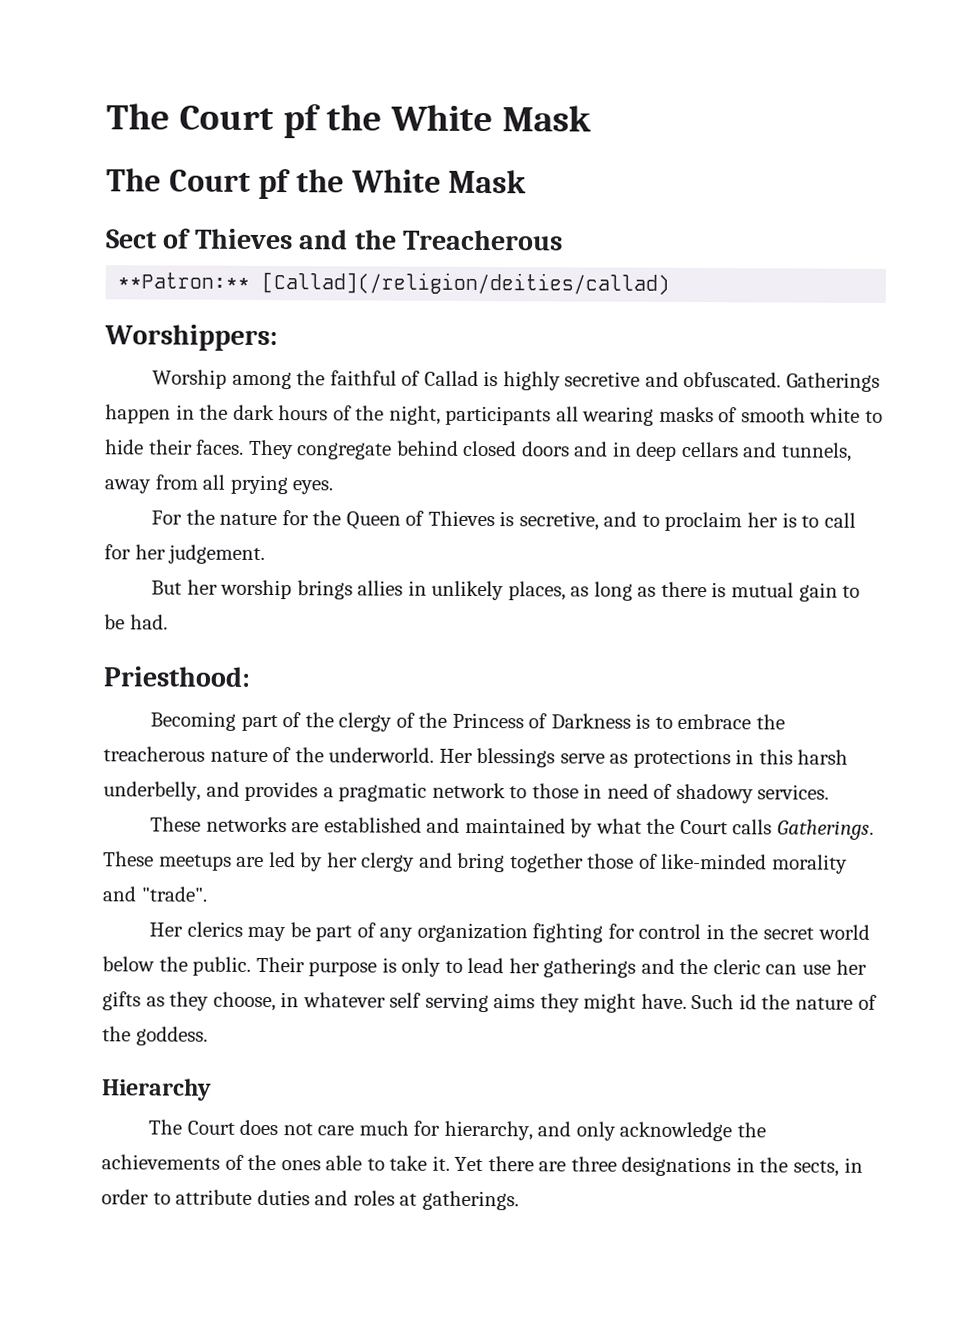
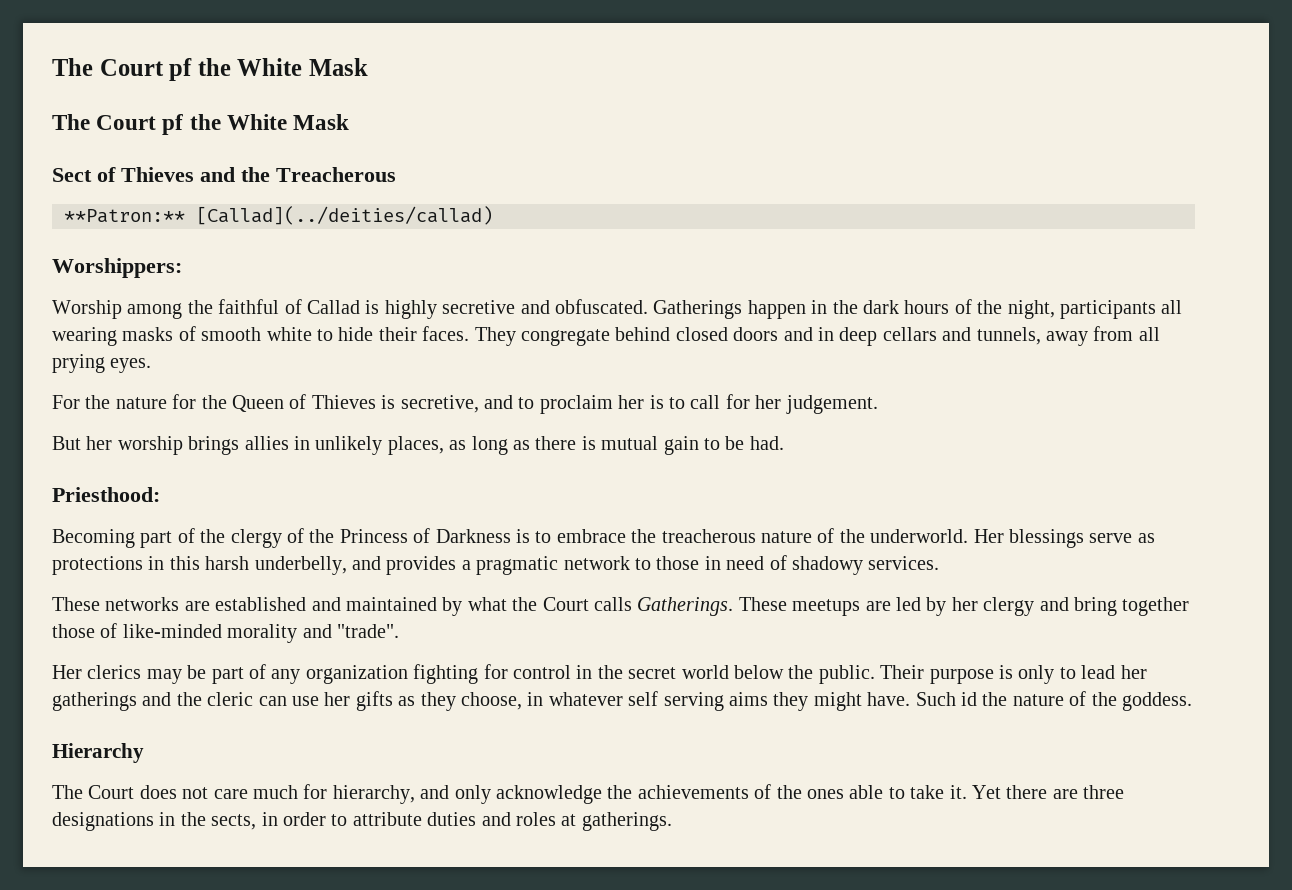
- **Patron:** [Callad](/religion/deities/callad)
+ **Patron:** [Callad](../deities/callad)

